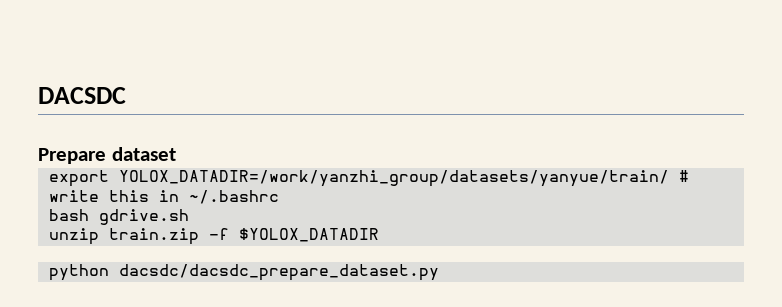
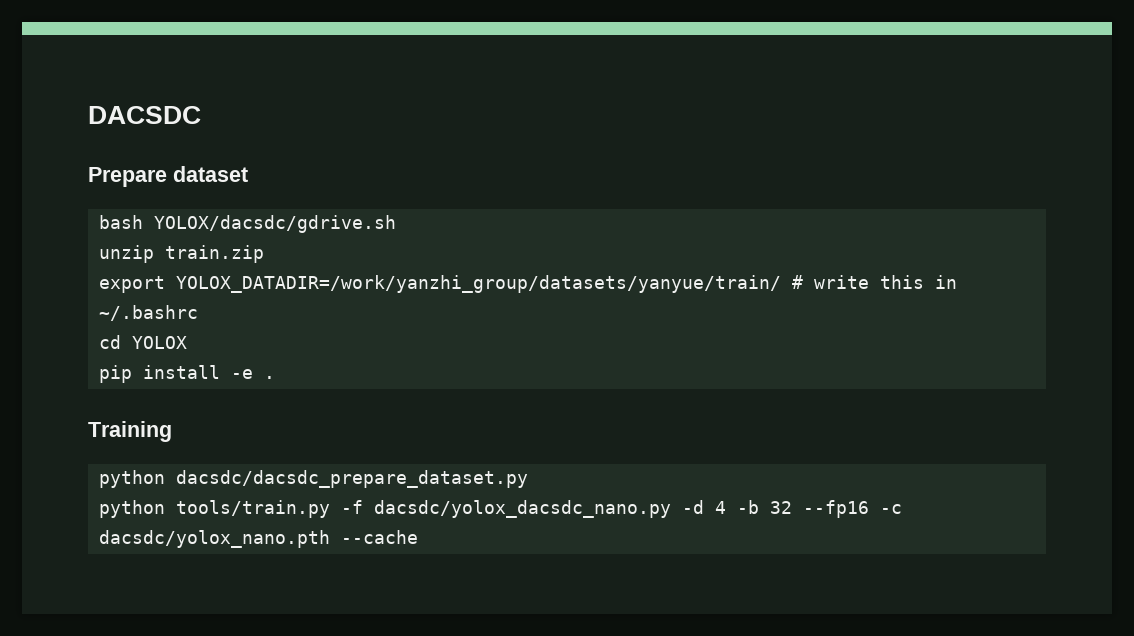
+ bash YOLOX/dacsdc/gdrive.sh
+ unzip train.zip
- bash gdrive.sh
- unzip train.zip -f $YOLOX_DATADIR
+ cd YOLOX
+ pip install -e .
+ Training
  python dacsdc/dacsdc_prepare_dataset.py
+ python tools/train.py -f dacsdc/yolox_dacsdc_nano.py -d 4 -b 32 --fp16 -c dacsdc/yolox_nano.pth --cache

